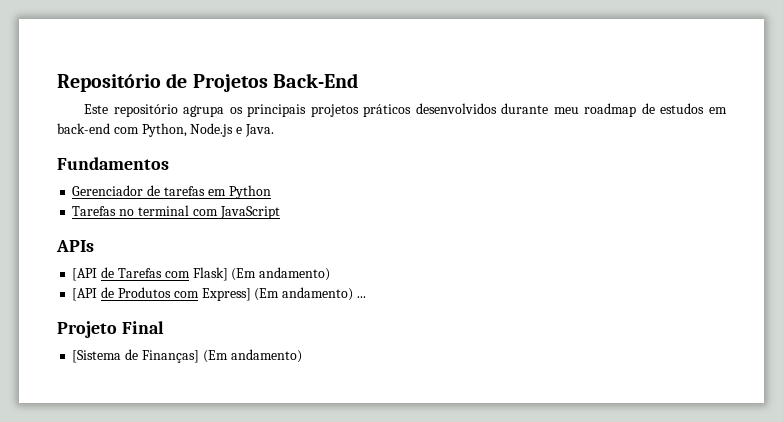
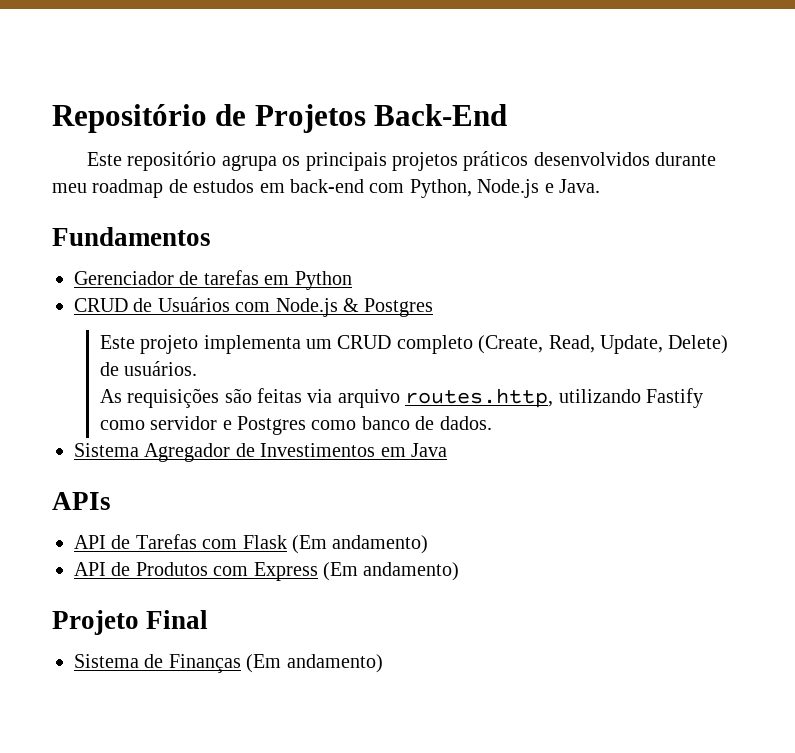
- Tarefas no terminal com JavaScript
+ CRUD de Usuários com Node.js & Postgres
+ Este projeto implementa um CRUD completo (Create, Read, Update, Delete) de usuários.
+ As requisições são feitas via arquivo routes.http, utilizando Fastify como servidor e Postgres como banco de dados.
+ Sistema Agregador de Investimentos em Java
- [API de Tarefas com Flask] (Em andamento)
- [API de Produtos com Express] (Em andamento) ...
+ API de Tarefas com Flask (Em andamento)
+ API de Produtos com Express (Em andamento)
- [Sistema de Finanças] (Em andamento)
+ Sistema de Finanças (Em andamento)

